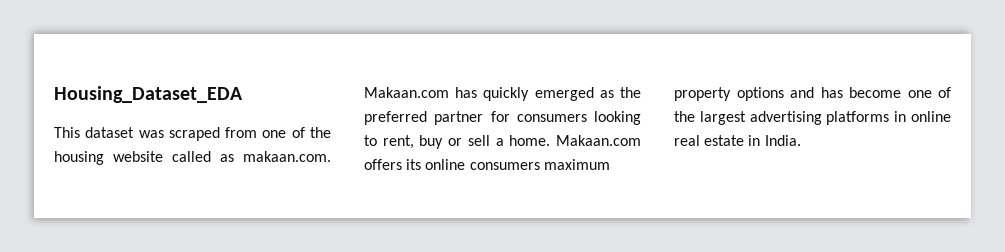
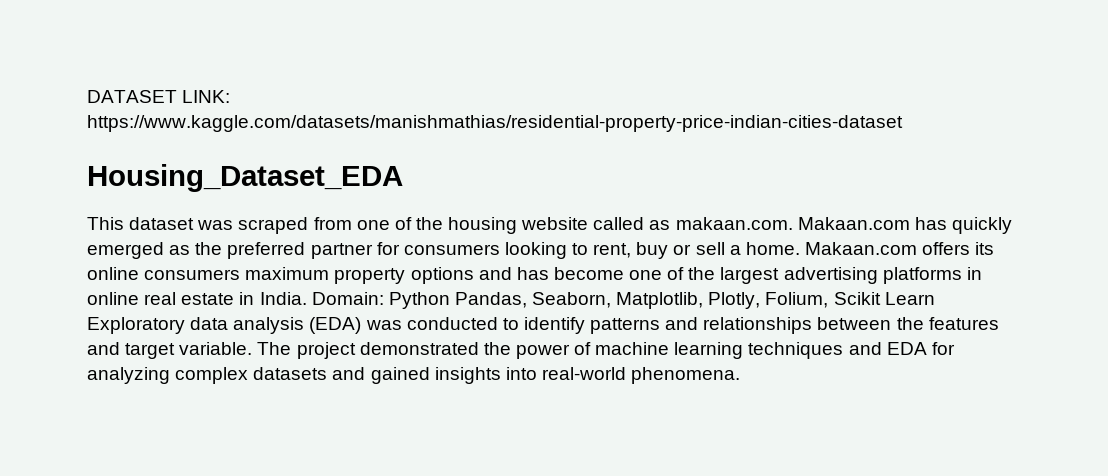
+ DATASET LINK: https://www.kaggle.com/datasets/manishmathias/residential-property-price-indian-cities-dataset
+ Domain: Python Pandas, Seaborn, Matplotlib, Plotly, Folium, Scikit Learn Exploratory data analysis (EDA) was conducted to identify patterns and relationships between the features and target variable. The project demonstrated the power of machine learning techniques and EDA for analyzing complex datasets and gained insights into real-world phenomena.

